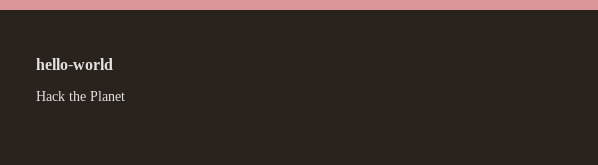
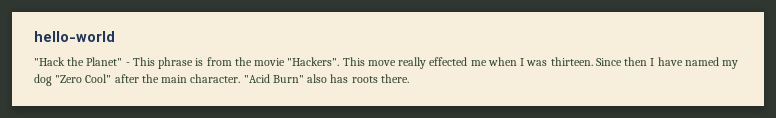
- Hack the Planet
+ "Hack the Planet" - This phrase is from the movie "Hackers". This move really effected me when I was thirteen. Since then I have named my dog "Zero Cool" after the main character. "Acid Burn" also has roots there.

